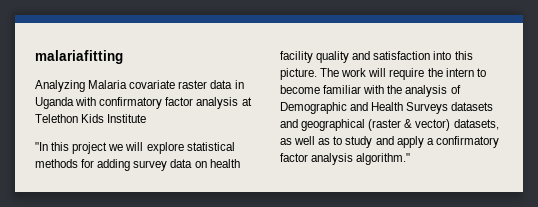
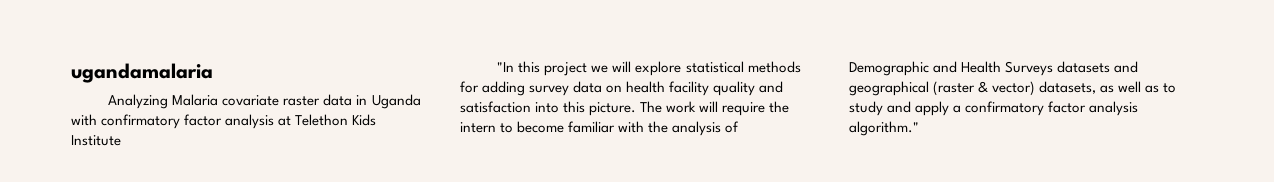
- malariafitting
+ ugandamalaria

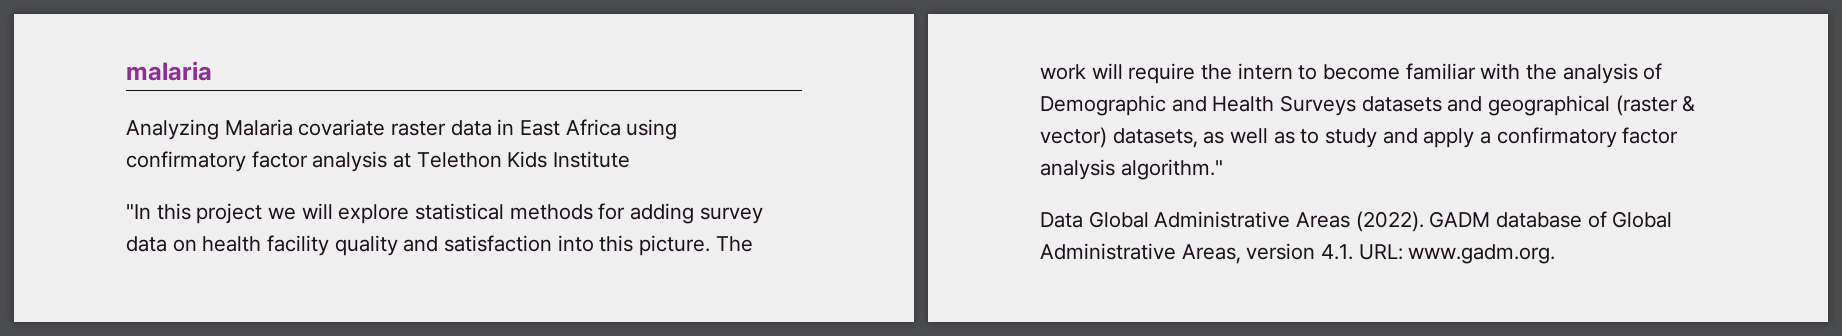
- ugandamalaria
+ malaria
- Analyzing Malaria covariate raster data in Uganda with confirmatory factor analysis at Telethon Kids Institute
+ Analyzing Malaria covariate raster data in East Africa using confirmatory factor analysis at Telethon Kids Institute
+ Data Global Administrative Areas (2022). GADM database of Global Administrative Areas, version 4.1. URL: www.gadm.org.

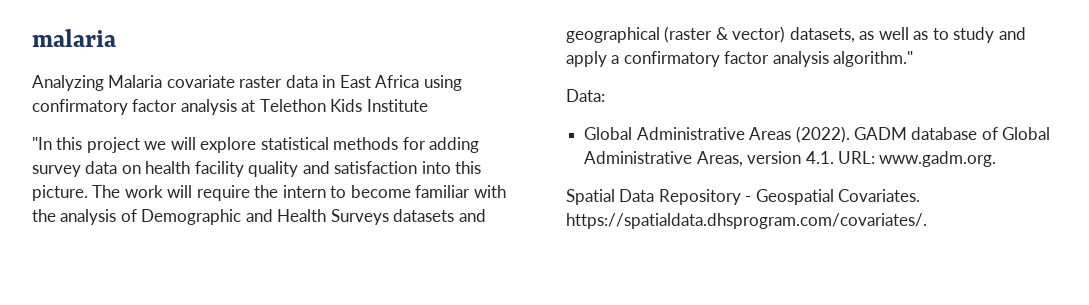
- Data Global Administrative Areas (2022).
+ Data:
+ Global Administrative Areas (2022).
+ Spatial Data Repository - Geospatial Covariates. https://spatialdata.dhsprogram.com/covariates/.

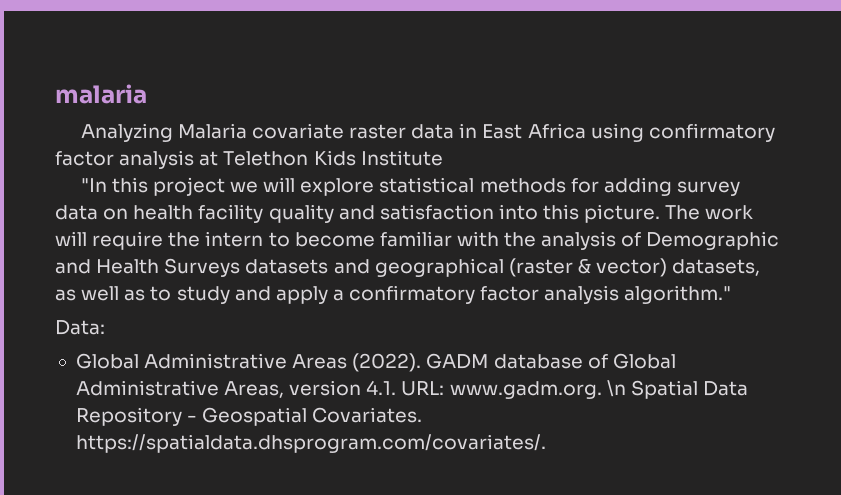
- GADM database of Global Administrative Areas, version 4.1. URL: www.gadm.org.
- Spatial Data Repository - Geospatial Covariates. https://spatialdata.dhsprogram.com/covariates/.
+ GADM database of Global Administrative Areas, version 4.1. URL: www.gadm.org. \n Spatial Data Repository - Geospatial Covariates. https://spatialdata.dhsprogram.com/covariates/.

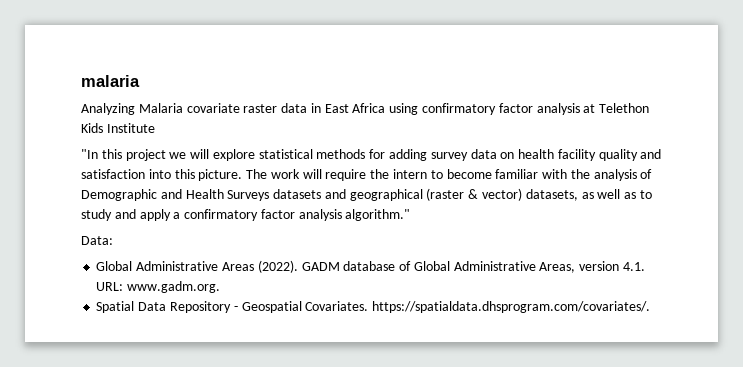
- GADM database of Global Administrative Areas, version 4.1. URL: www.gadm.org. \n Spatial Data Repository - Geospatial Covariates. https://spatialdata.dhsprogram.com/covariates/.
+ GADM database of Global Administrative Areas, version 4.1. URL: www.gadm.org.
+ Spatial Data Repository - Geospatial Covariates. https://spatialdata.dhsprogram.com/covariates/.

